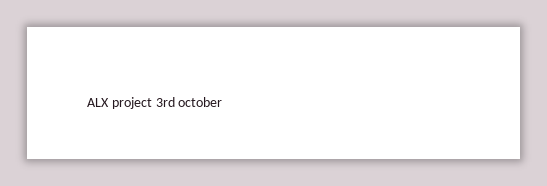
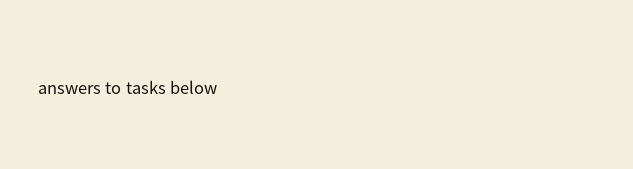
- ALX project 3rd october
+ answers to tasks below

